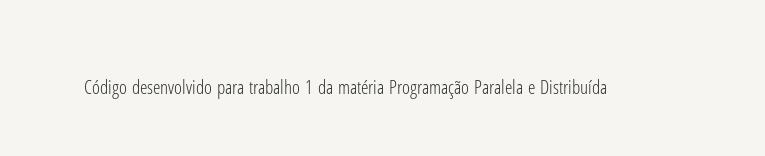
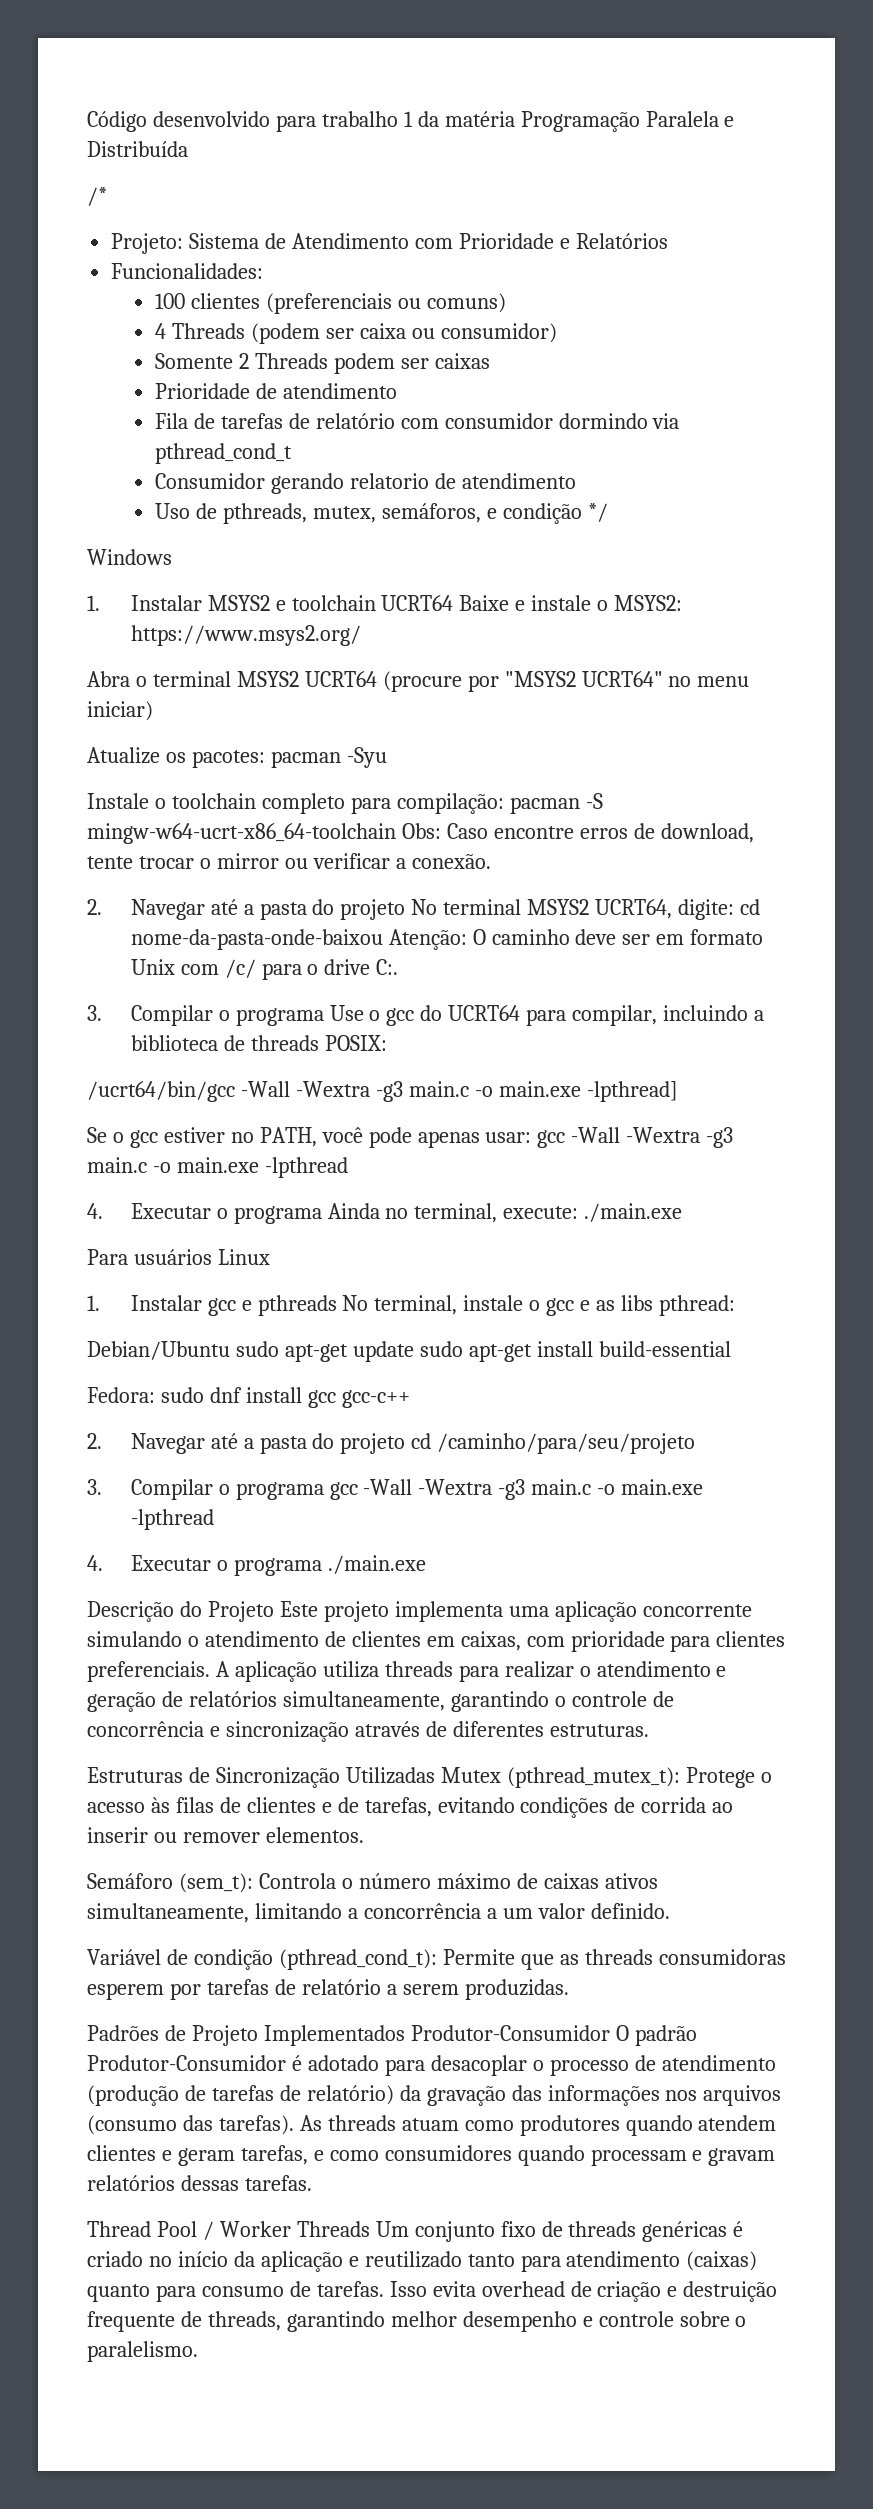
+ /*
+ Projeto: Sistema de Atendimento com Prioridade e Relatórios
+ Funcionalidades:
+ 100 clientes (preferenciais ou comuns)
+ 4 Threads (podem ser caixa ou consumidor)
+ Somente 2 Threads podem ser caixas
+ Prioridade de atendimento
+ Fila de tarefas de relatório com consumidor dormindo via pthread_cond_t
+ Consumidor gerando relatorio de atendimento
+ Uso de pthreads, mutex, semáforos, e condição */
+ Windows
+ 1. Instalar MSYS2 e toolchain UCRT64 Baixe e instale o MSYS2: https://www.msys2.org/
+ Abra o terminal MSYS2 UCRT64 (procure por "MSYS2 UCRT64" no menu iniciar)
+ Atualize os pacotes: pacman -Syu
+ Instale o toolchain completo para compilação: pacman -S mingw-w64-ucrt-x86_64-toolchain Obs: Caso encontre erros de download, tente trocar o mirror ou verificar a conexão.
+ 2. Navegar até a pasta do projeto No terminal MSYS2 UCRT64, digite: cd nome-da-pasta-onde-baixou Atenção: O caminho deve ser em formato Unix com /c/ para o drive C:.
+ 3. Compilar o programa Use o gcc do UCRT64 para compilar, incluindo a biblioteca de threads POSIX:
+ /ucrt64/bin/gcc -Wall -Wextra -g3 main.c -o main.exe -lpthread]
+ Se o gcc estiver no PATH, você pode apenas usar: gcc -Wall -Wextra -g3 main.c -o main.exe -lpthread
+ 4. Executar o programa Ainda no terminal, execute: ./main.exe
+ Para usuários Linux
+ 1. Instalar gcc e pthreads No terminal, instale o gcc e as libs pthread:
+ Debian/Ubuntu sudo apt-get update sudo apt-get install build-essential
+ Fedora: sudo dnf install gcc gcc-c++
+ 2. Navegar até a pasta do projeto cd /caminho/para/seu/projeto
+ 3. Compilar o programa gcc -Wall -Wextra -g3 main.c -o main.exe -lpthread
+ 4. Executar o programa ./main.exe
+ Descrição do Projeto Este projeto implementa uma aplicação concorrente simulando o atendimento de clientes em caixas, com prioridade para clientes preferenciais. A aplicação utiliza threads para realizar o atendimento e geração de relatórios simultaneamente, garantindo o controle de concorrência e sincronização através de diferentes estruturas.
+ Estruturas de Sincronização Utilizadas Mutex (pthread_mutex_t): Protege o acesso às filas de clientes e de tarefas, evitando condições de corrida ao inserir ou remover elementos.
+ Semáforo (sem_t): Controla o número máximo de caixas ativos simultaneamente, limitando a concorrência a um valor definido.
+ Variável de condição (pthread_cond_t): Permite que as threads consumidoras esperem por tarefas de relatório a serem produzidas.
+ Padrões de Projeto Implementados Produtor-Consumidor O padrão Produtor-Consumidor é adotado para desacoplar o processo de atendimento (produção de tarefas de relatório) da gravação das informações nos arquivos (consumo das tarefas). As threads atuam como produtores quando atendem clientes e geram tarefas, e como consumidores quando processam e gravam relatórios dessas tarefas.
+ Thread Pool / Worker Threads Um conjunto fixo de threads genéricas é criado no início da aplicação e reutilizado tanto para atendimento (caixas) quanto para consumo de tarefas. Isso evita overhead de criação e destruição frequente de threads, garantindo melhor desempenho e controle sobre o paralelismo.

